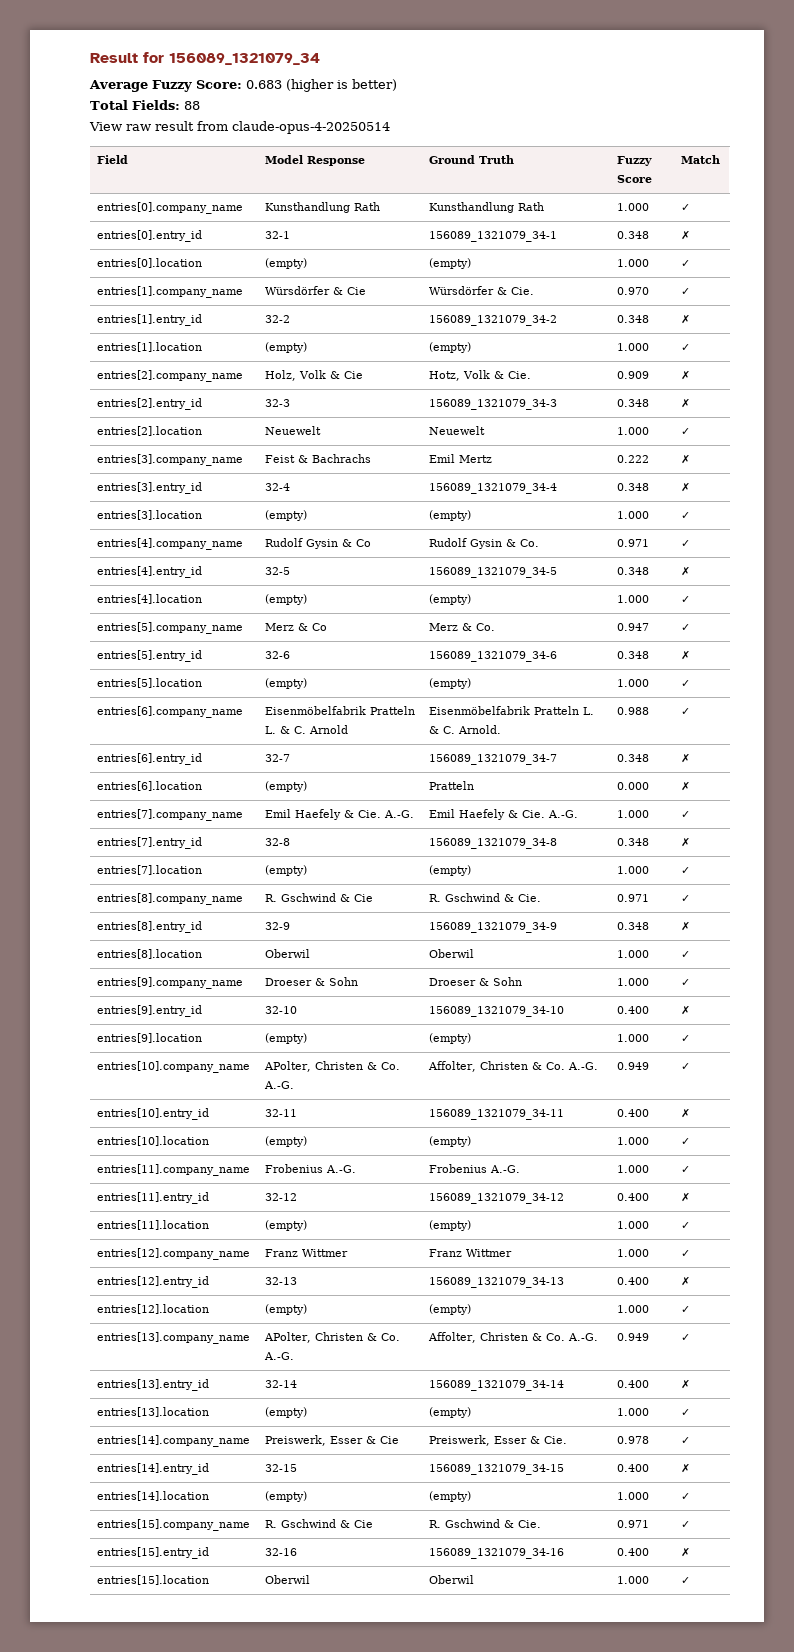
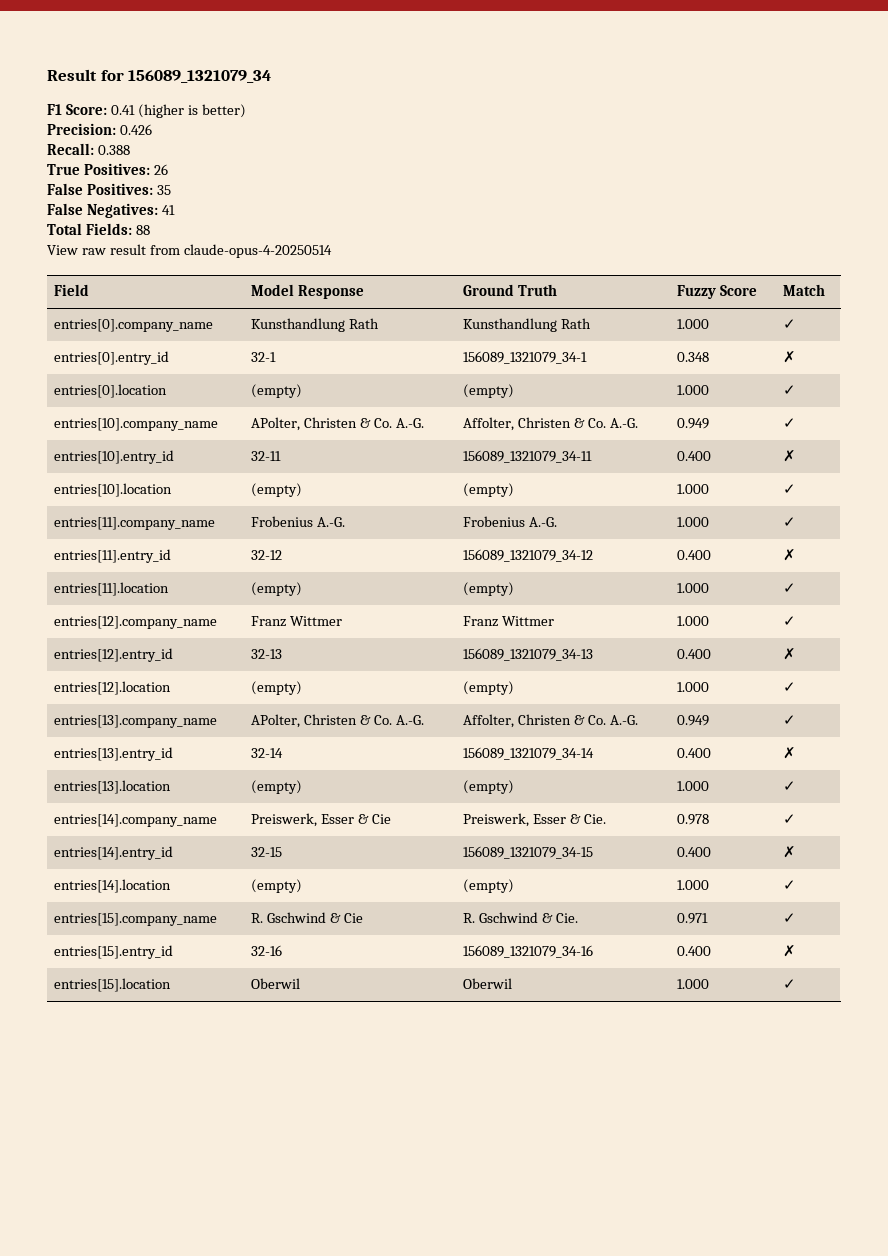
- Average Fuzzy Score: 0.683 (higher is better)
+ F1 Score: 0.41 (higher is better)
+ Precision: 0.426
+ Recall: 0.388
+ True Positives: 26
+ False Positives: 35
+ False Negatives: 41
- entries[1].company_name | Würsdörfer & Cie | Würsdörfer & Cie. | 0.970 | ✓
- entries[1].entry_id | 32-2 | 156089_1321079_34-2 | 0.348 | ✗
- entries[1].location | (empty) | (empty) | 1.000 | ✓
- entries[2].company_name | Holz, Volk & Cie | Hotz, Volk & Cie. | 0.909 | ✗
- entries[2].entry_id | 32-3 | 156089_1321079_34-3 | 0.348 | ✗
- entries[2].location | Neuewelt | Neuewelt | 1.000 | ✓
- entries[3].company_name | Feist & Bachrachs | Emil Mertz | 0.222 | ✗
- entries[3].entry_id | 32-4 | 156089_1321079_34-4 | 0.348 | ✗
- entries[3].location | (empty) | (empty) | 1.000 | ✓
- entries[4].company_name | Rudolf Gysin & Co | Rudolf Gysin & Co. | 0.971 | ✓
- entries[4].entry_id | 32-5 | 156089_1321079_34-5 | 0.348 | ✗
- entries[4].location | (empty) | (empty) | 1.000 | ✓
- entries[5].company_name | Merz & Co | Merz & Co. | 0.947 | ✓
- entries[5].entry_id | 32-6 | 156089_1321079_34-6 | 0.348 | ✗
- entries[5].location | (empty) | (empty) | 1.000 | ✓
- entries[6].company_name | Eisenmöbelfabrik Pratteln L. & C. Arnold | Eisenmöbelfabrik Pratteln L. & C. Arnold. | 0.988 | ✓
- entries[6].entry_id | 32-7 | 156089_1321079_34-7 | 0.348 | ✗
- entries[6].location | (empty) | Pratteln | 0.000 | ✗
- entries[7].company_name | Emil Haefely & Cie. A.-G. | Emil Haefely & Cie. A.-G. | 1.000 | ✓
- entries[7].entry_id | 32-8 | 156089_1321079_34-8 | 0.348 | ✗
- entries[7].location | (empty) | (empty) | 1.000 | ✓
- entries[8].company_name | R. Gschwind & Cie | R. Gschwind & Cie. | 0.971 | ✓
- entries[8].entry_id | 32-9 | 156089_1321079_34-9 | 0.348 | ✗
- entries[8].location | Oberwil | Oberwil | 1.000 | ✓
- entries[9].company_name | Droeser & Sohn | Droeser & Sohn | 1.000 | ✓
- entries[9].entry_id | 32-10 | 156089_1321079_34-10 | 0.400 | ✗
- entries[9].location | (empty) | (empty) | 1.000 | ✓

